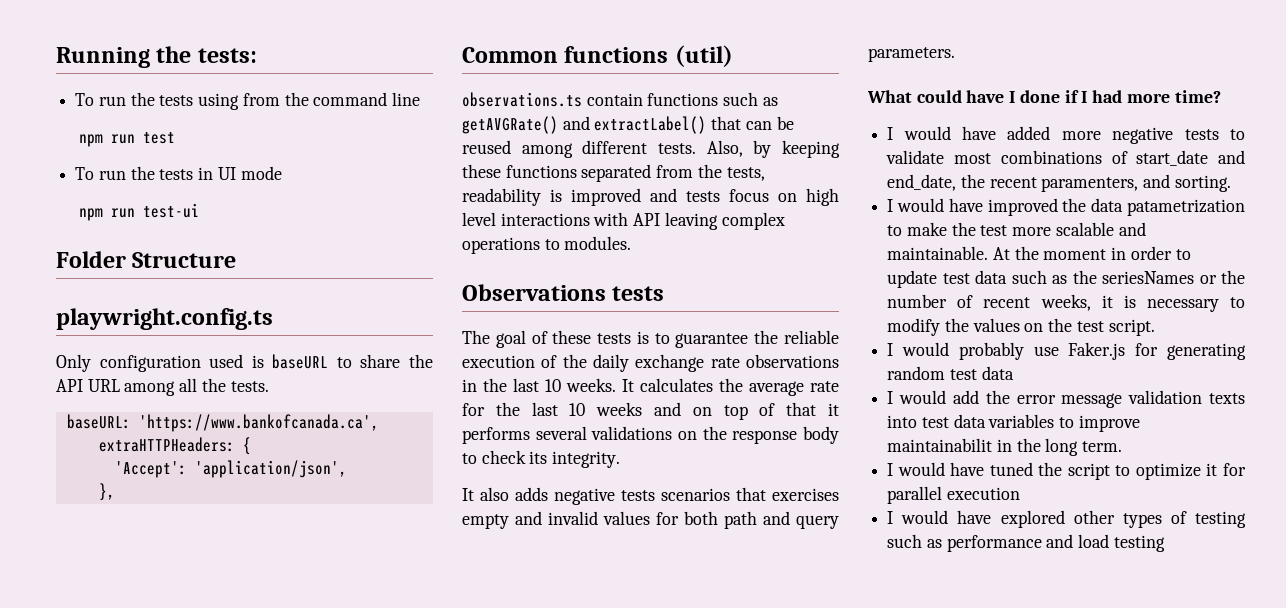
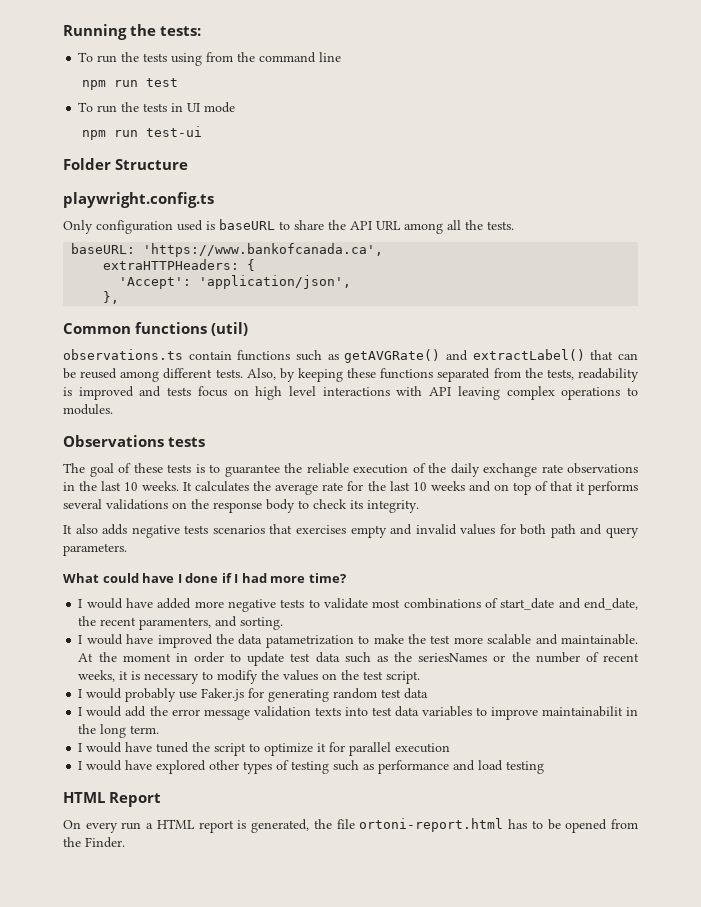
+ HTML Report
+ On every run a HTML report is generated, the file ortoni-report.html has to be opened from the Finder.

